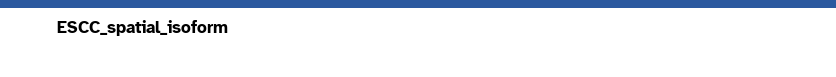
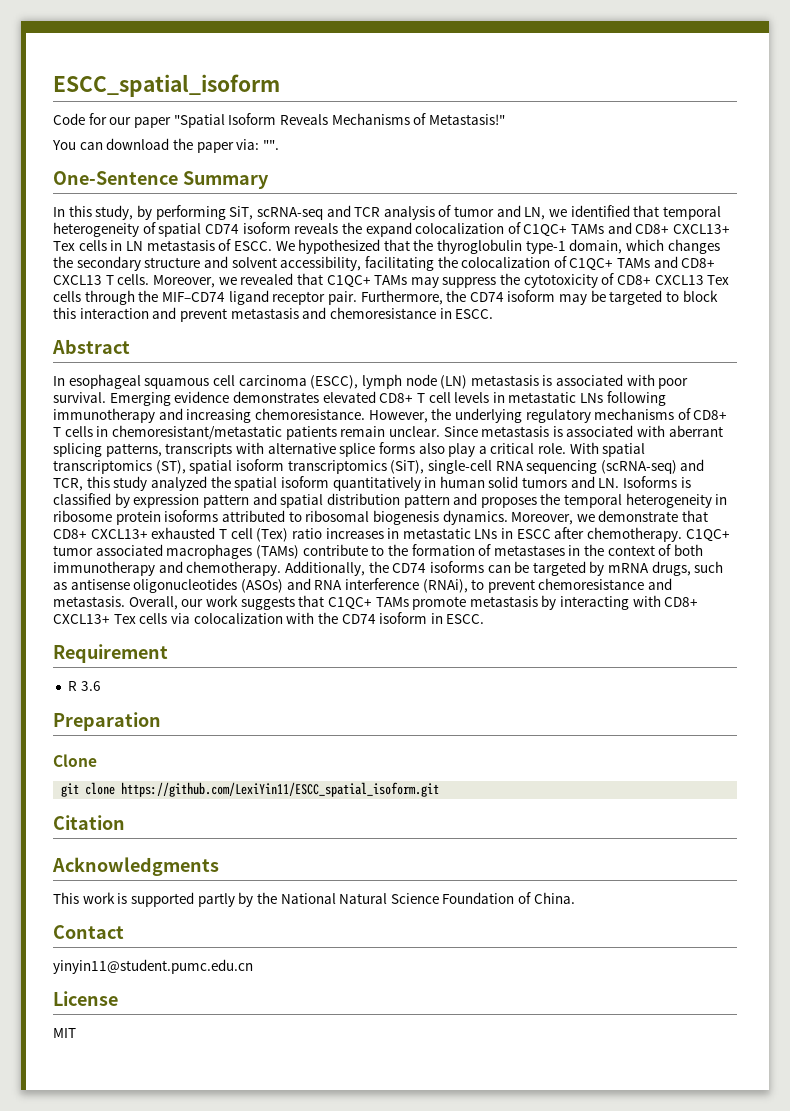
+ Code for our paper "Spatial Isoform Reveals Mechanisms of Metastasis!"
+ You can download the paper via: "".
+ One-Sentence Summary
+ In this study, by performing SiT, scRNA-seq and TCR analysis of tumor and LN, we identified that temporal heterogeneity of spatial CD74 isoform reveals the expand colocalization of C1QC+ TAMs and CD8+ CXCL13+ Tex cells in LN metastasis of ESCC. We hypothesized that the thyroglobulin type-1 domain, which changes the secondary structure and solvent accessibility, facilitating the colocalization of C1QC+ TAMs and CD8+ CXCL13 T cells. Moreover, we revealed that C1QC+ TAMs may suppress the cytotoxicity of CD8+ CXCL13 Tex cells through the MIF–CD74 ligand receptor pair. Furthermore, the CD74 isoform may be targeted to block this interaction and prevent metastasis and chemoresistance in ESCC.
+ Abstract
+ In esophageal squamous cell carcinoma (ESCC), lymph node (LN) metastasis is associated with poor survival. Emerging evidence demonstrates elevated CD8+ T cell levels in metastatic LNs following immunotherapy and increasing chemoresistance. However, the underlying regulatory mechanisms of CD8+ T cells in chemoresistant/metastatic patients remain unclear. Since metastasis is associated with aberrant splicing patterns, transcripts with alternative splice forms also play a critical role. With spatial transcriptomics (ST), spatial isoform transcriptomics (SiT), single-cell RNA sequencing (scRNA-seq) and TCR, this study analyzed the spatial isoform quantitatively in human solid tumors and LN. Isoforms is classified by expression pattern and spatial distribution pattern and proposes the temporal heterogeneity in ribosome protein isoforms attributed to ribosomal biogenesis dynamics. Moreover, we demonstrate that CD8+ CXCL13+ exhausted T cell (Tex) ratio increases in metastatic LNs in ESCC after chemotherapy. C1QC+ tumor associated macrophages (TAMs) contribute to the formation of metastases in the context of both immunotherapy and chemotherapy. Additionally, the CD74 isoforms can be targeted by mRNA drugs, such as antisense oligonucleotides (ASOs) and RNA interference (RNAi), to prevent chemoresistance and metastasis. Overall, our work suggests that C1QC+ TAMs promote metastasis by interacting with CD8+ CXCL13+ Tex cells via colocalization with the CD74 isoform in ESCC.
+ Requirement
+ R 3.6
+ Preparation
+ Clone
+ git clone https://github.com/LexiYin11/ESCC_spatial_isoform.git
+ Citation
+ Acknowledgments
+ This work is supported partly by the National Natural Science Foundation of China.
+ Contact
+ yinyin11@student.pumc.edu.cn
+ License
+ MIT

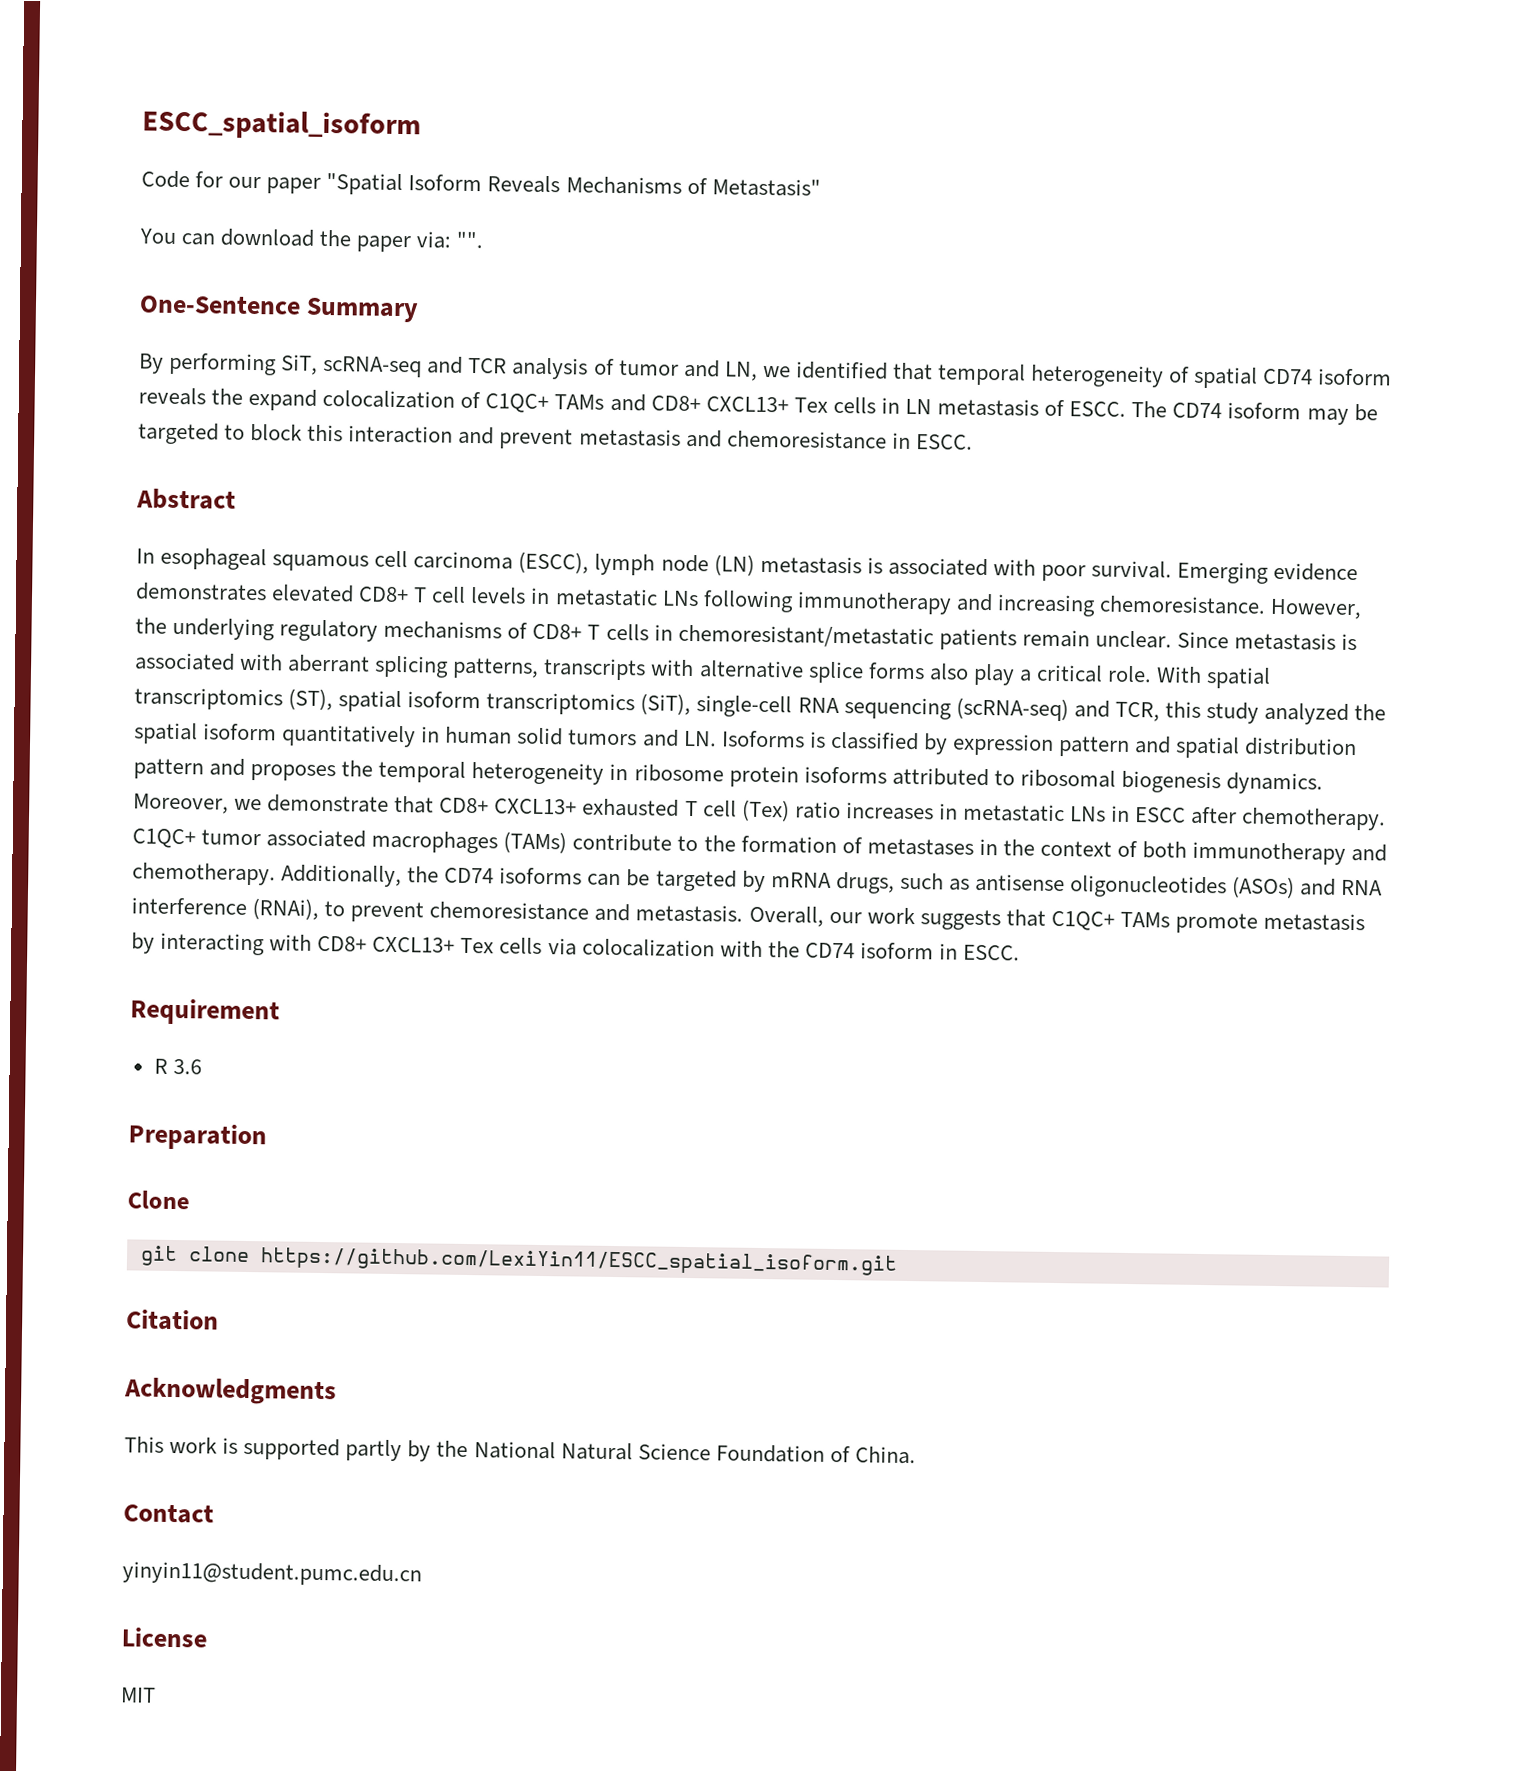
- Code for our paper "Spatial Isoform Reveals Mechanisms of Metastasis!"
+ Code for our paper "Spatial Isoform Reveals Mechanisms of Metastasis"
- In this study, by performing SiT, scRNA-seq and TCR analysis of tumor and LN, we identified that temporal heterogeneity of spatial CD74 isoform reveals the expand colocalization of C1QC+ TAMs and CD8+ CXCL13+ Tex cells in LN metastasis of ESCC.
+ By performing SiT, scRNA-seq and TCR analysis of tumor and LN, we identified that temporal heterogeneity of spatial CD74 isoform reveals the expand colocalization of C1QC+ TAMs and CD8+ CXCL13+ Tex cells in LN metastasis of ESCC.
- We hypothesized that the thyroglobulin type-1 domain, which changes the secondary structure and solvent accessibility, facilitating the colocalization of C1QC+ TAMs and CD8+ CXCL13 T cells. Moreover, we revealed that C1QC+ TAMs may suppress the cytotoxicity of CD8+ CXCL13 Tex cells through the MIF–CD74 ligand receptor pair. Furthermore, the CD74 isoform may be targeted to block this interaction and prevent metastasis and chemoresistance in ESCC.
+ The CD74 isoform may be targeted to block this interaction and prevent metastasis and chemoresistance in ESCC.

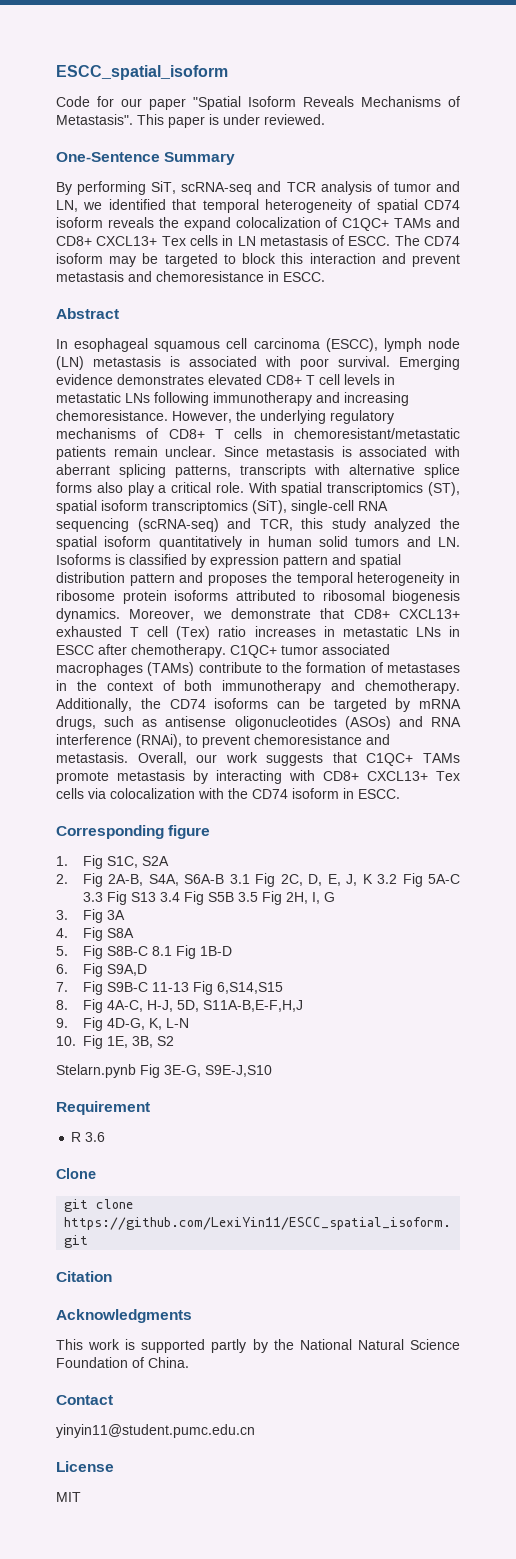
- Code for our paper "Spatial Isoform Reveals Mechanisms of Metastasis"
- You can download the paper via: "".
+ Code for our paper "Spatial Isoform Reveals Mechanisms of Metastasis". This paper is under reviewed.
+ Corresponding figure
+ 1. Fig S1C, S2A
+ 2. Fig 2A-B, S4A, S6A-B 3.1 Fig 2C, D, E, J, K 3.2 Fig 5A-C 3.3 Fig S13 3.4 Fig S5B 3.5 Fig 2H, I, G
+ 3. Fig 3A
+ 4. Fig S8A
+ 5. Fig S8B-C 8.1 Fig 1B-D
+ 6. Fig S9A,D
+ 7. Fig S9B-C 11-13 Fig 6,S14,S15
+ 8. Fig 4A-C, H-J, 5D, S11A-B,E-F,H,J
+ 9. Fig 4D-G, K, L-N
+ 10. Fig 1E, 3B, S2
+ Stelarn.pynb Fig 3E-G, S9E-J,S10
- Preparation

